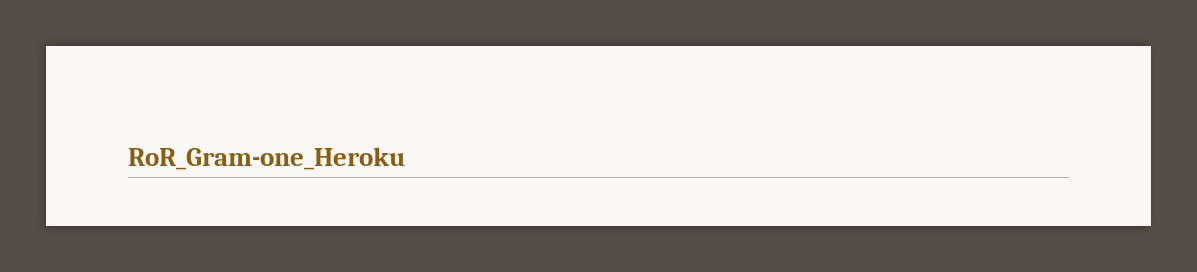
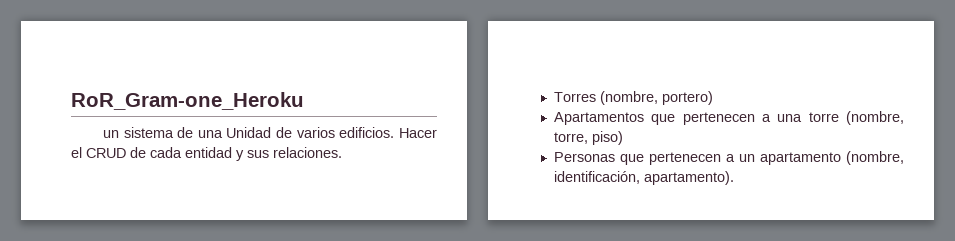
+ un sistema de una Unidad de varios edificios. Hacer el CRUD de cada entidad y sus relaciones.
+ Torres (nombre, portero)
+ Apartamentos que pertenecen a una torre (nombre, torre, piso)
+ Personas que pertenecen a un apartamento (nombre, identificación, apartamento).

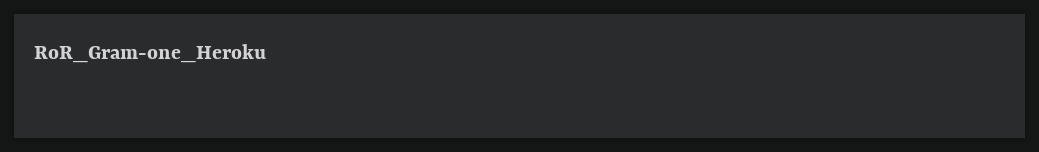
- un sistema de una Unidad de varios edificios. Hacer el CRUD de cada entidad y sus relaciones.
- Torres (nombre, portero)
- Apartamentos que pertenecen a una torre (nombre, torre, piso)
- Personas que pertenecen a un apartamento (nombre, identificación, apartamento).

